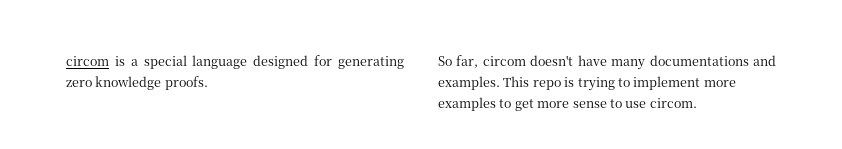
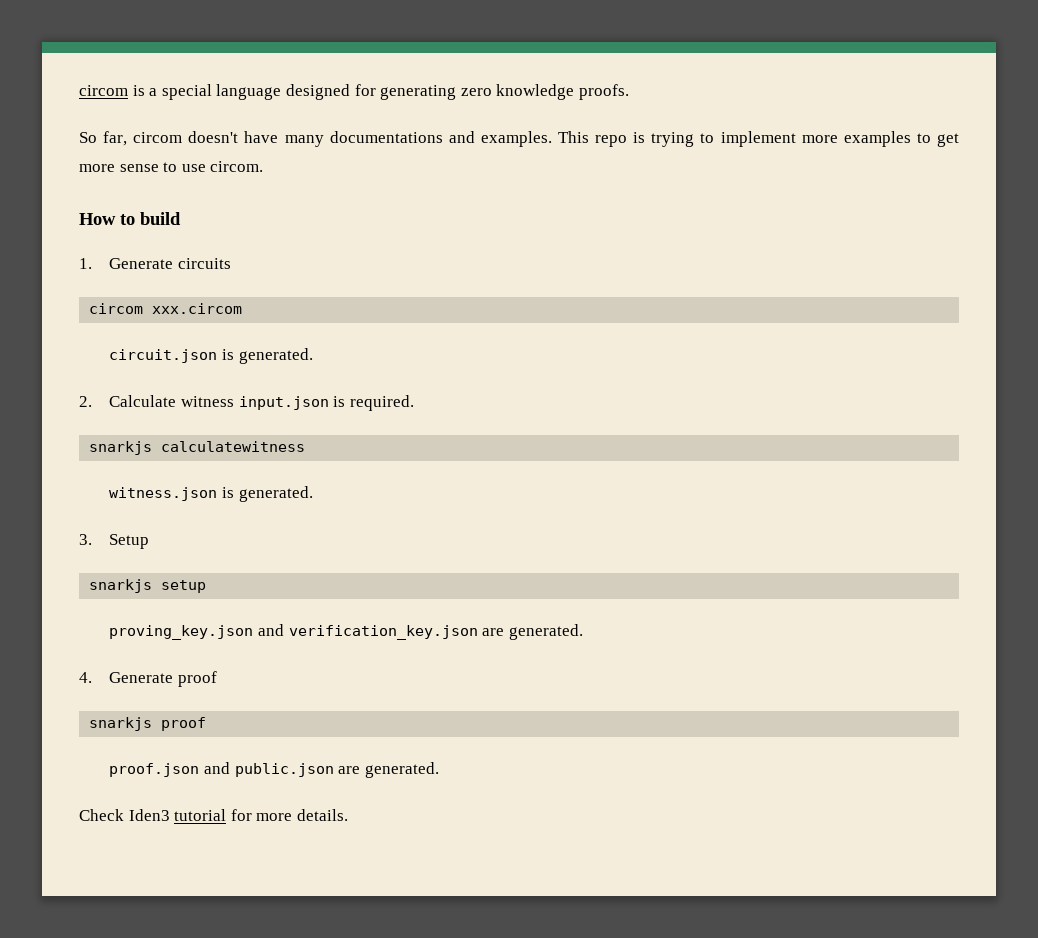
+ How to build
+ 1. Generate circuits
+ circom xxx.circom
+ circuit.json is generated.
+ 2. Calculate witness input.json is required.
+ snarkjs calculatewitness
+ witness.json is generated.
+ 3. Setup
+ snarkjs setup
+ proving_key.json and verification_key.json are generated.
+ 4. Generate proof
+ snarkjs proof
+ proof.json and public.json are generated.
+ Check Iden3 tutorial for more details.

